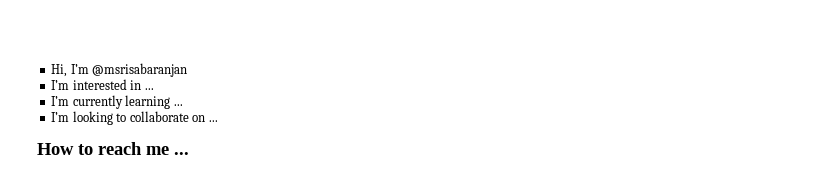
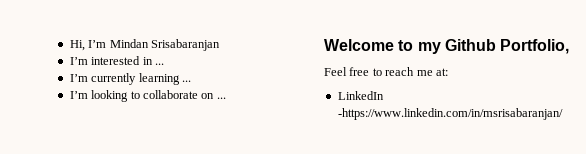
- Hi, I’m @msrisabaranjan
+ Hi, I’m Mindan Srisabaranjan
- How to reach me ...
+ Welcome to my Github Portfolio,
+ Feel free to reach me at:
+ LinkedIn -https://www.linkedin.com/in/msrisabaranjan/

